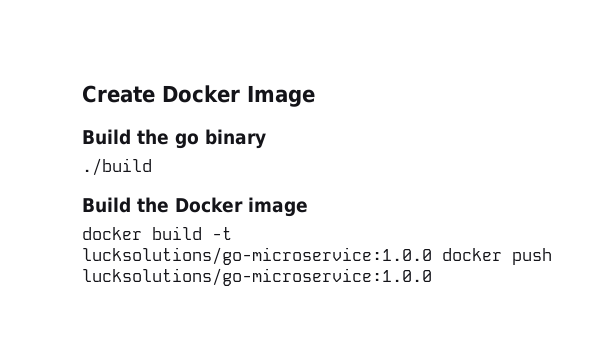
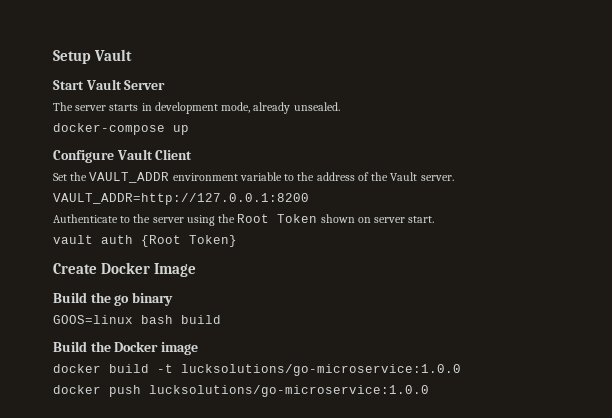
+ Setup Vault
+ Start Vault Server
+ The server starts in development mode, already unsealed.
+ docker-compose up
+ Configure Vault Client
+ Set the VAULT_ADDR environment variable to the address of the Vault server.
+ VAULT_ADDR=http://127.0.0.1:8200
+ Authenticate to the server using the Root Token shown on server start.
+ vault auth {Root Token}
- ./build
+ GOOS=linux bash build
- docker build -t lucksolutions/go-microservice:1.0.0 docker push lucksolutions/go-microservice:1.0.0
+ docker build -t lucksolutions/go-microservice:1.0.0
+ docker push lucksolutions/go-microservice:1.0.0

